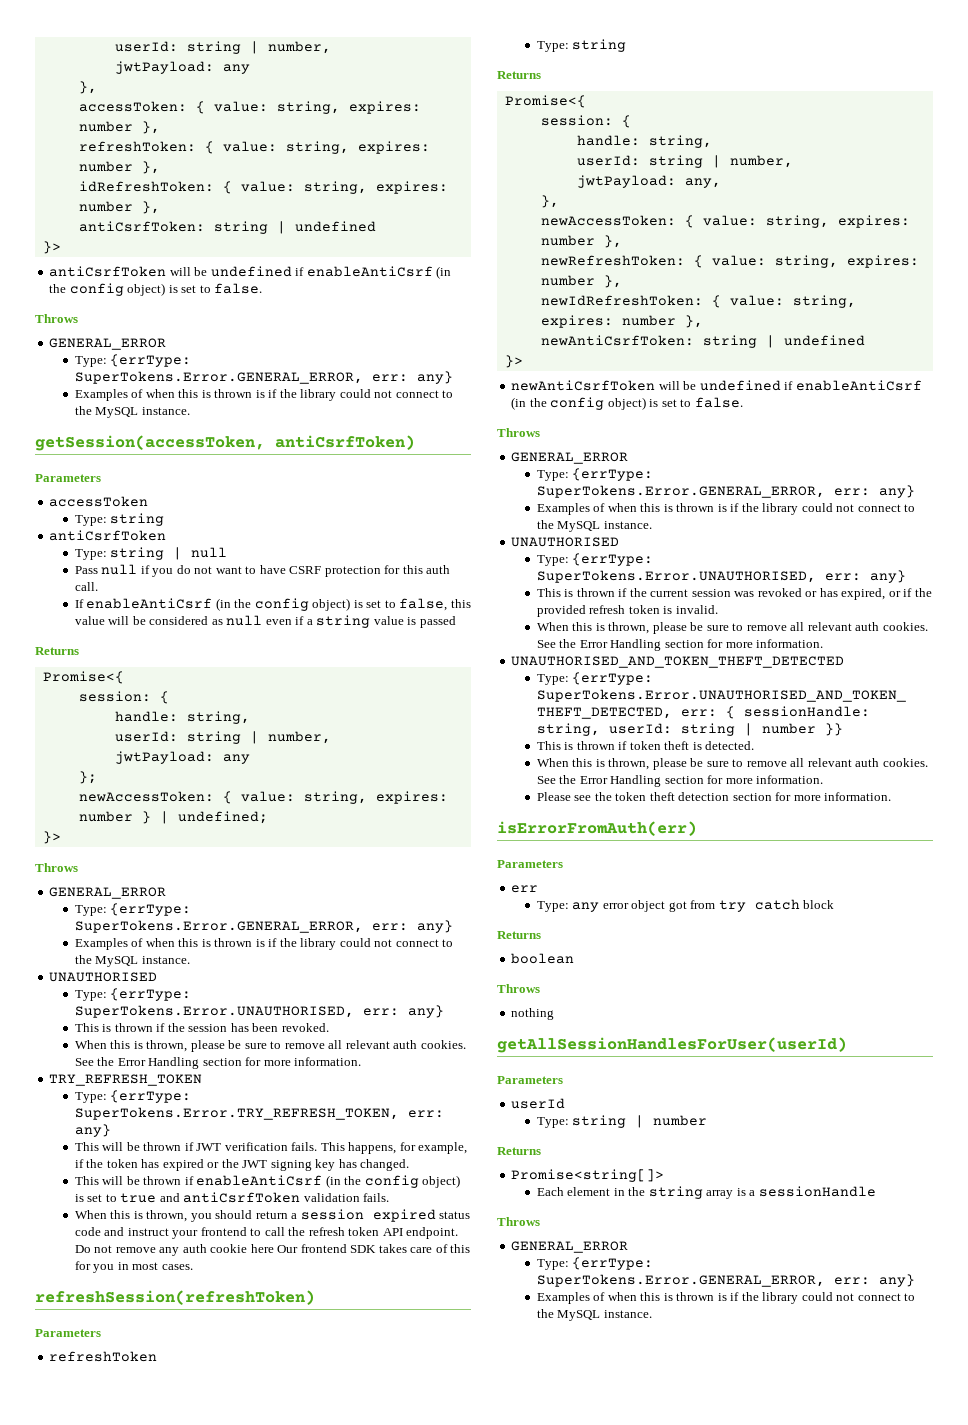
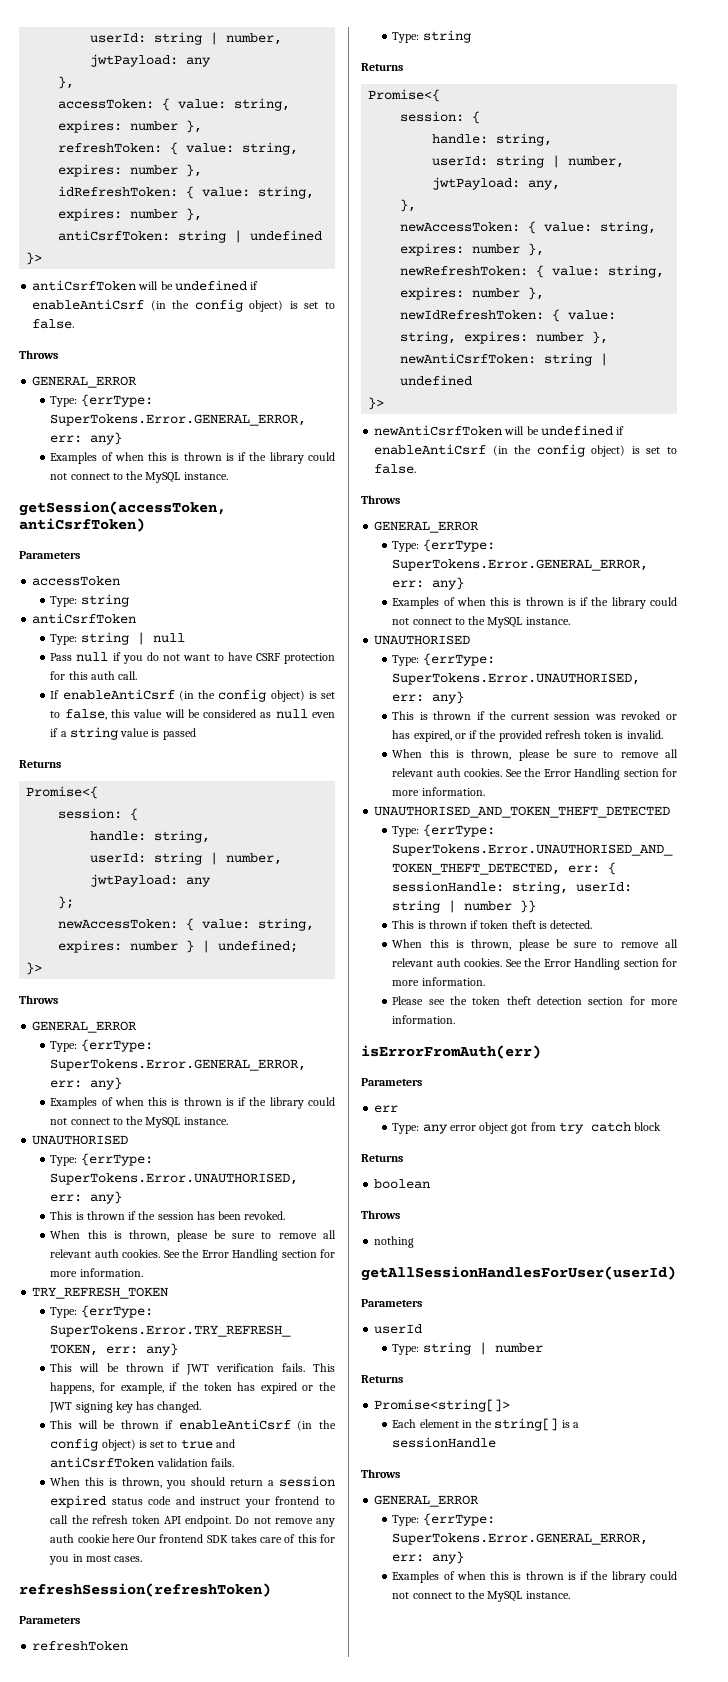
- Each element in the string array is a sessionHandle
+ Each element in the string[] is a sessionHandle

